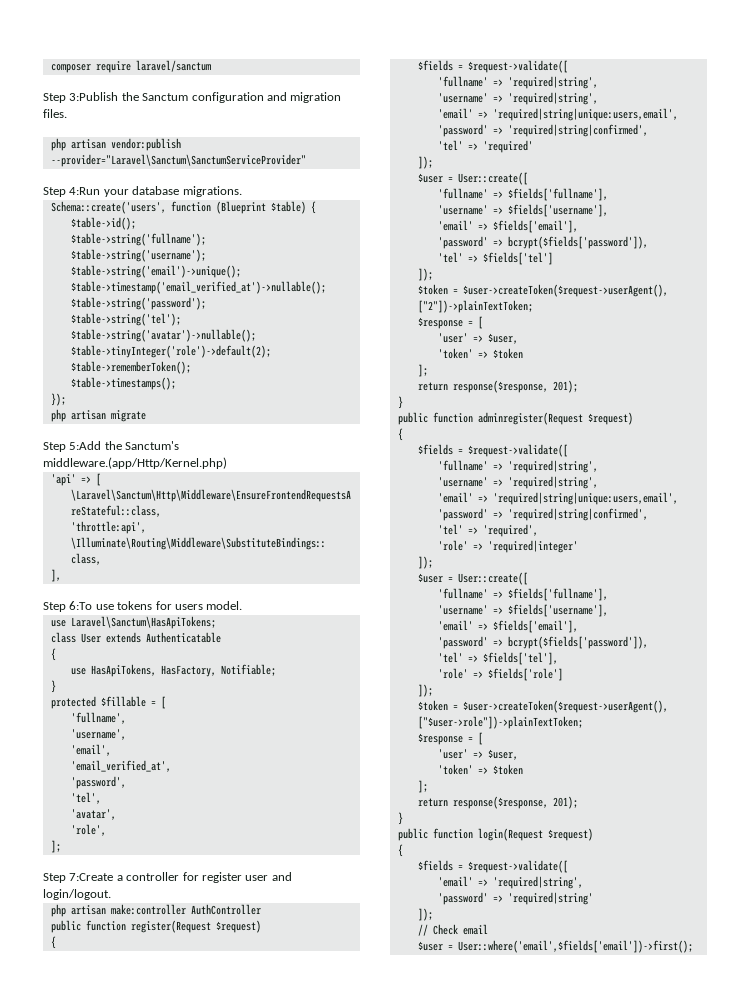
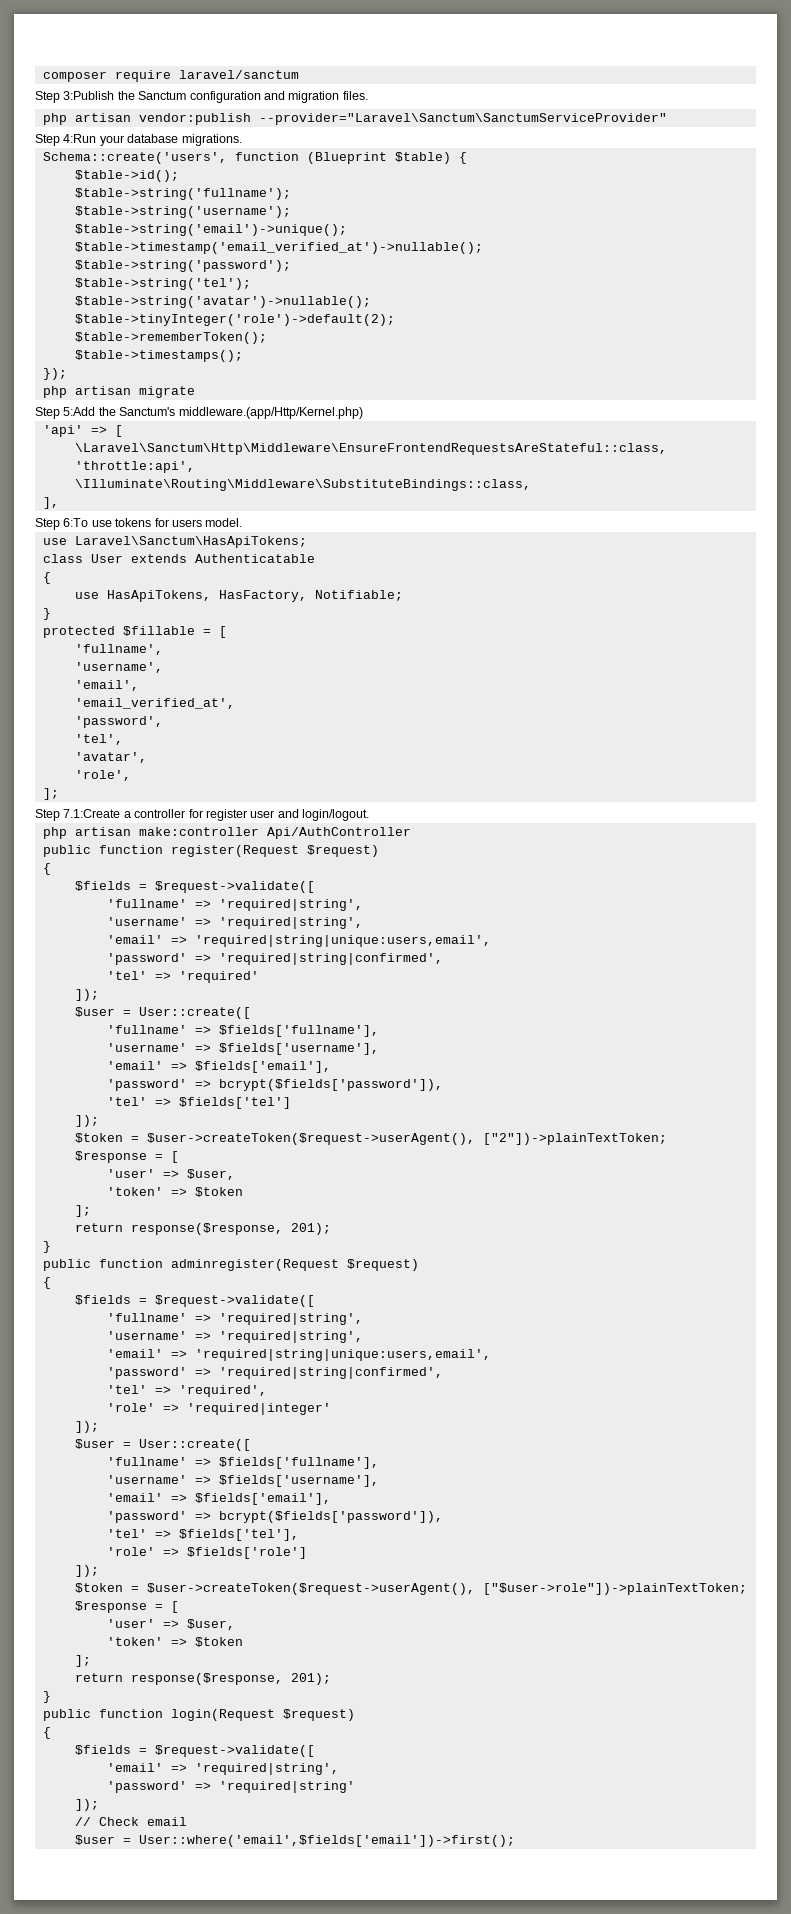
- Step 7:Create a controller for register user and login/logout.
+ Step 7.1:Create a controller for register user and login/logout.
- php artisan make:controller AuthController
+ php artisan make:controller Api/AuthController

